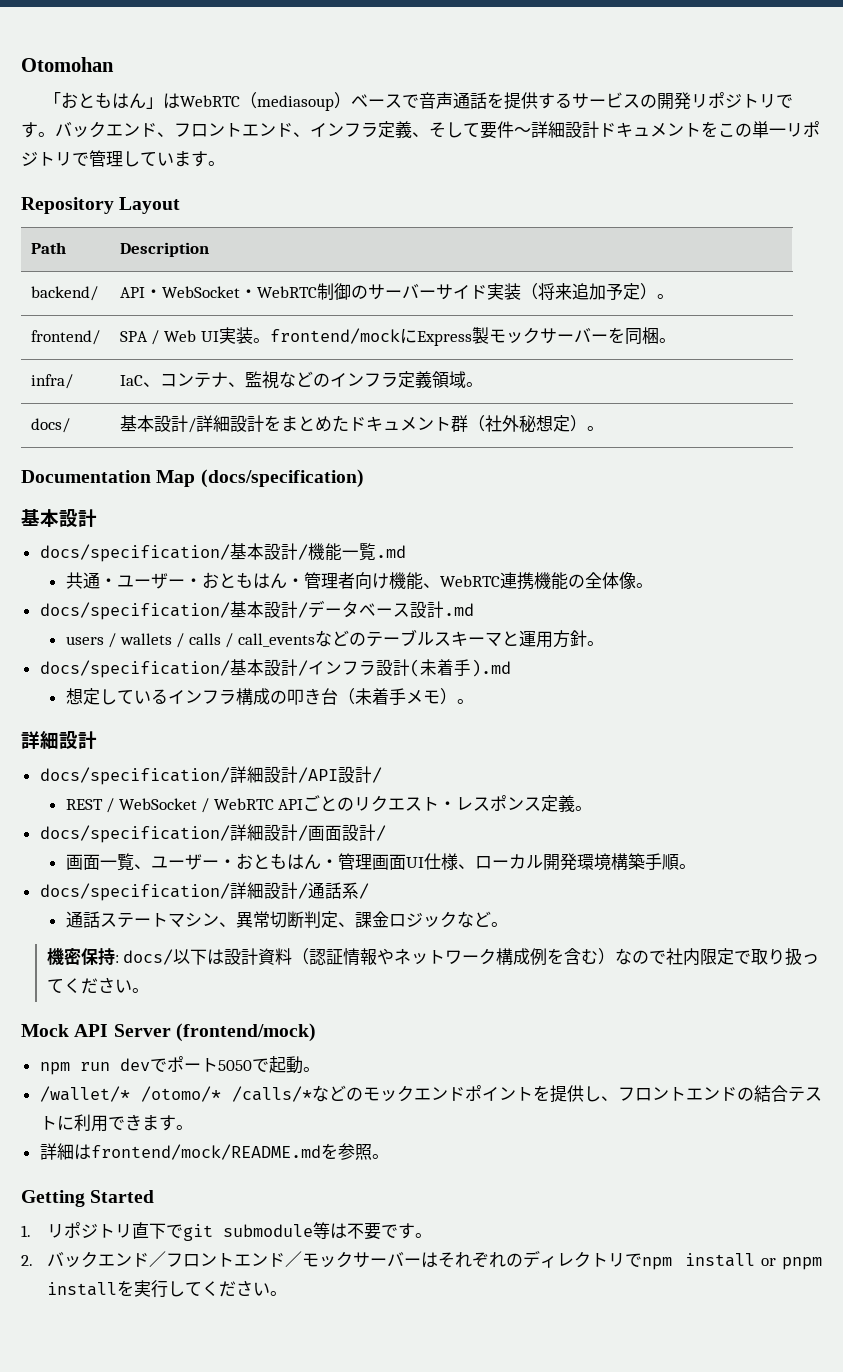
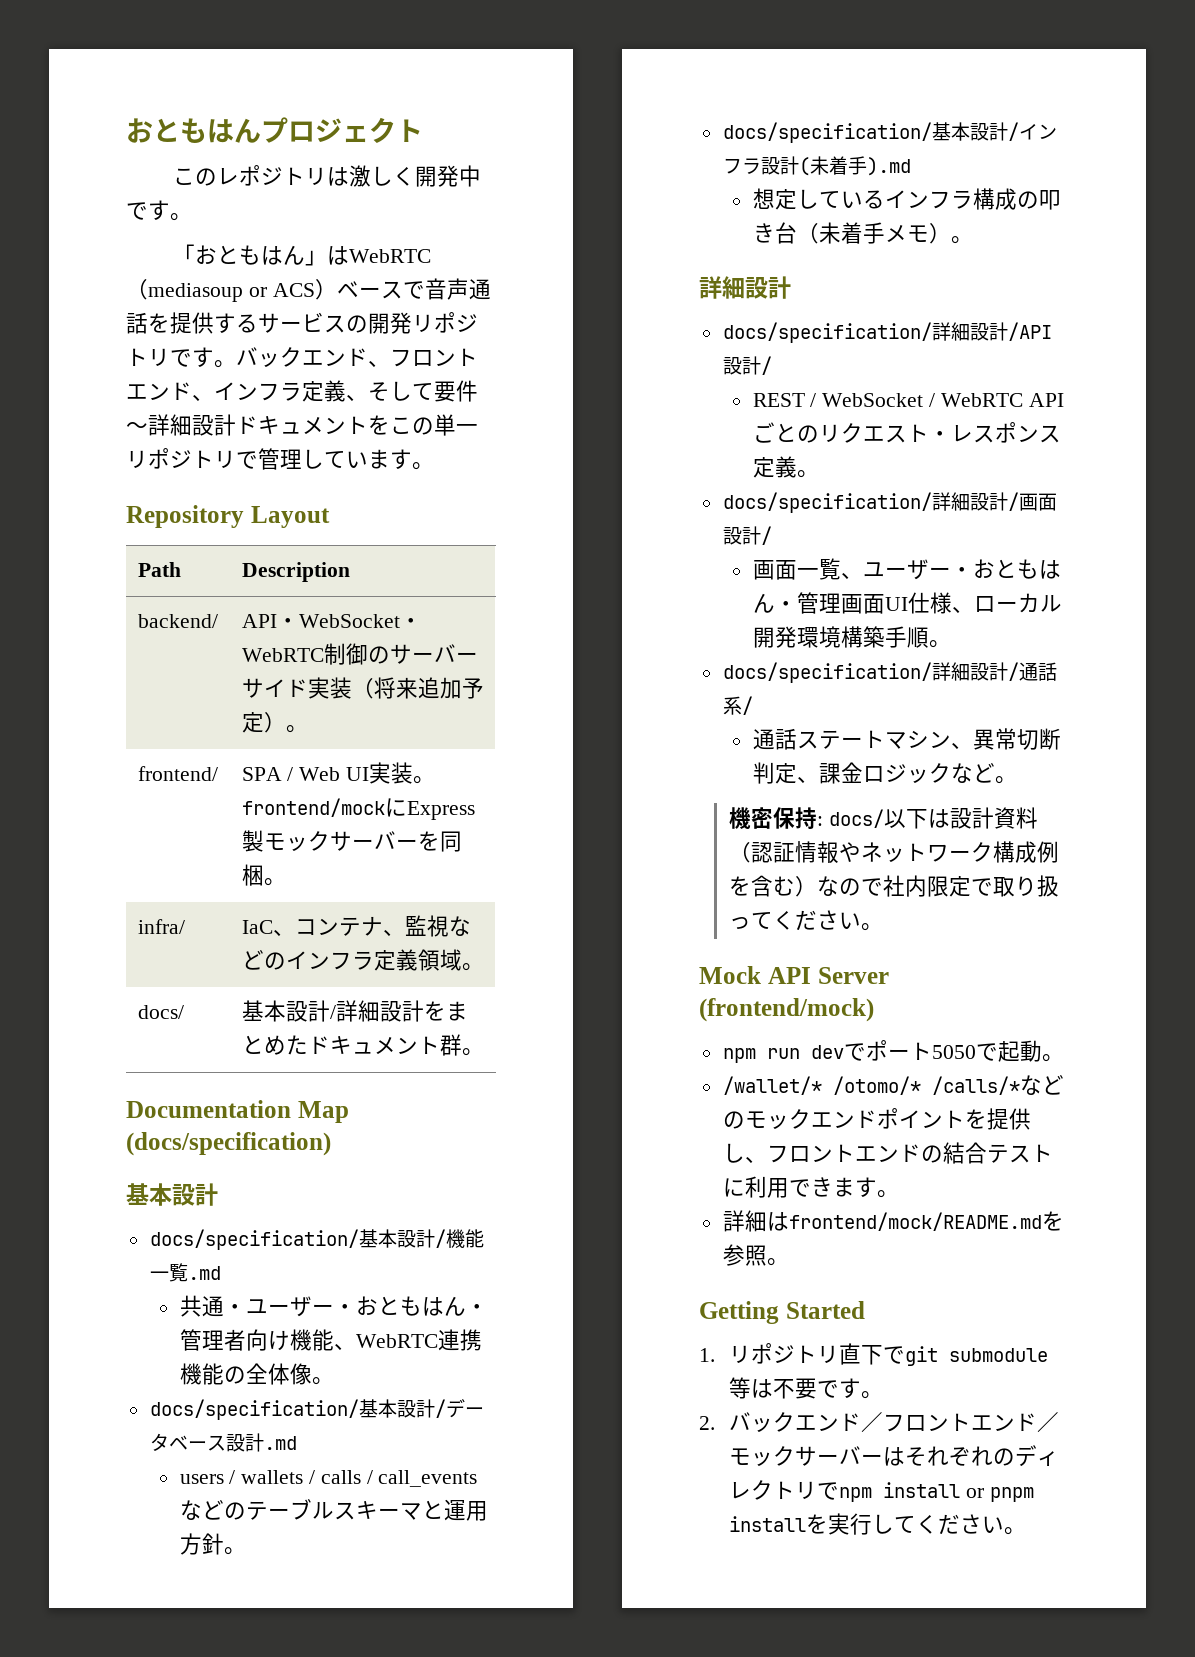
- Otomohan
+ おともはんプロジェクト
+ このレポジトリは激しく開発中です。
- 「おともはん」はWebRTC（mediasoup）ベースで音声通話を提供するサービスの開発リポジトリです。
+ 「おともはん」はWebRTC（mediasoup or ACS）ベースで音声通話を提供するサービスの開発リポジトリです。
- docs/ | 基本設計/詳細設計をまとめたドキュメント群（社外秘想定）。
+ docs/ | 基本設計/詳細設計をまとめたドキュメント群。

